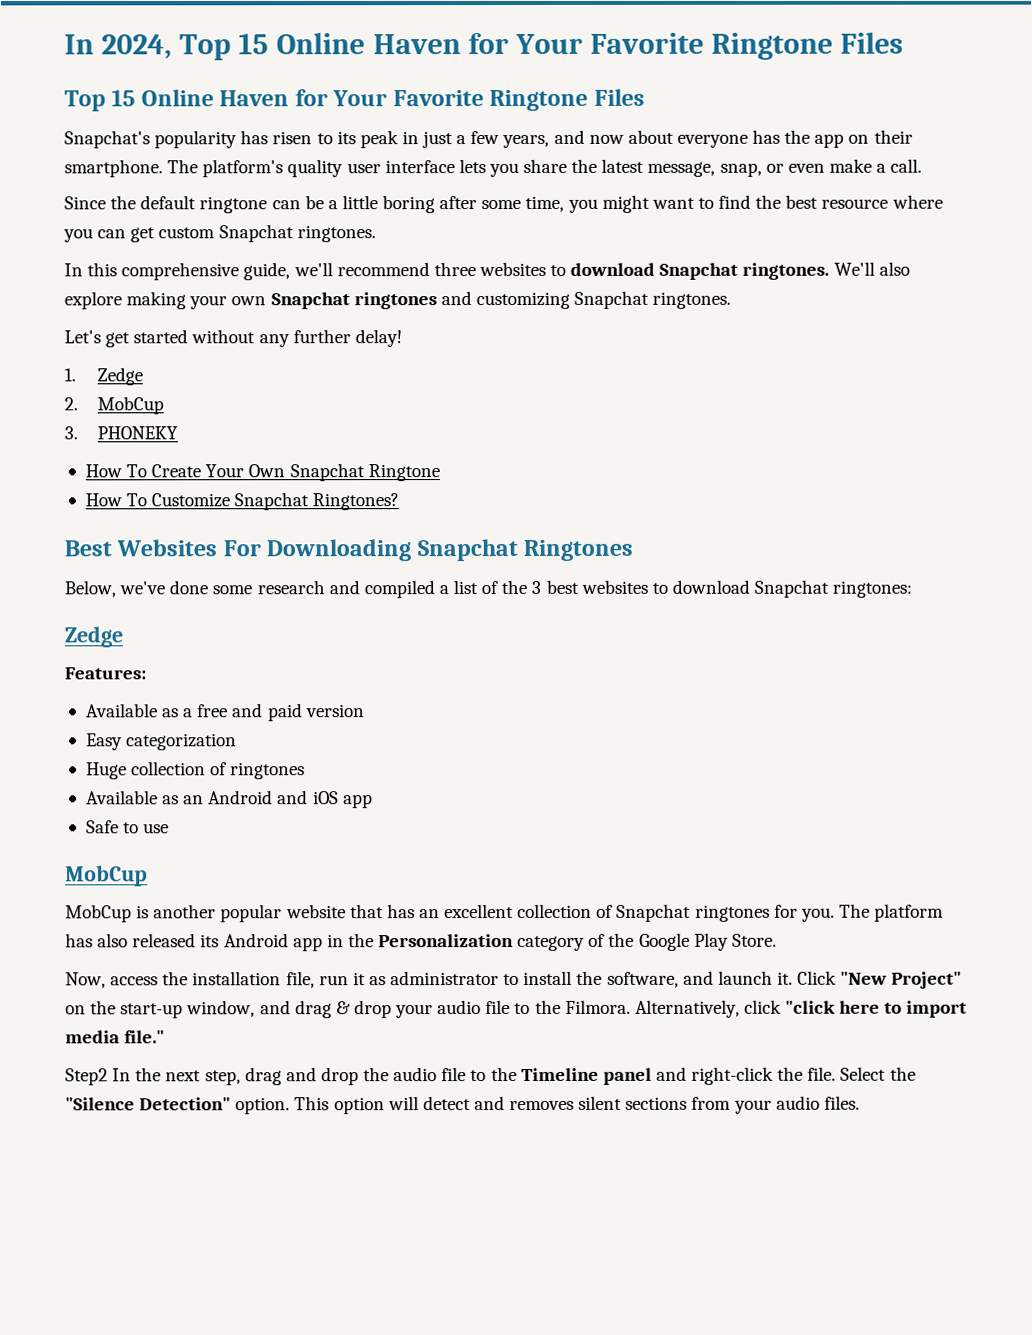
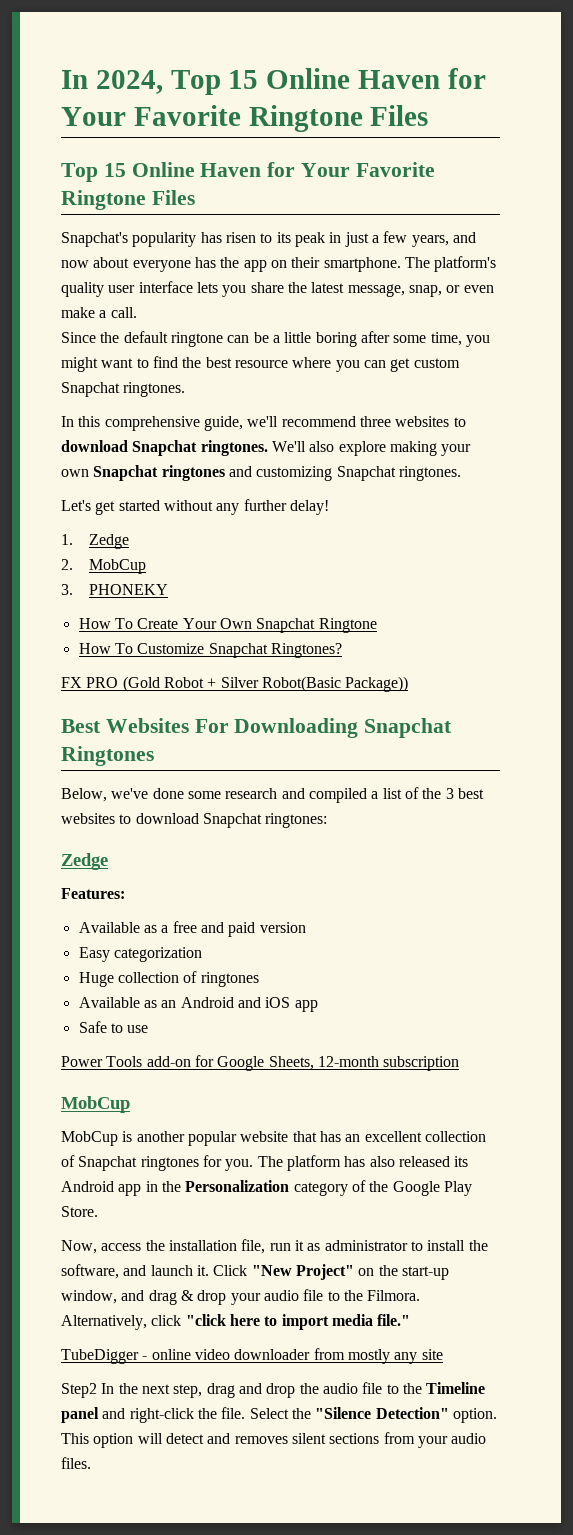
+ FX PRO (Gold Robot + Silver Robot(Basic Package))
+ Power Tools add-on for Google Sheets, 12-month subscription
+ TubeDigger - online video downloader from mostly any site

